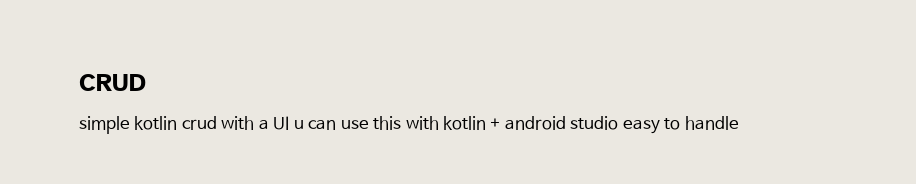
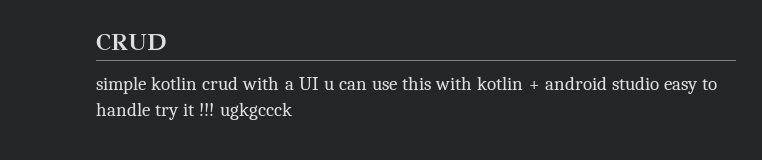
- simple kotlin crud with a UI u can use this with kotlin + android studio easy to handle
+ simple kotlin crud with a UI u can use this with kotlin + android studio easy to handle try it !!! ugkgccck

